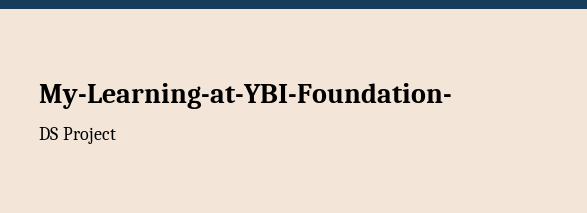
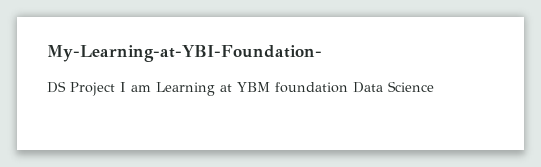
- DS Project
+ DS Project I am Learning at YBM foundation Data Science

